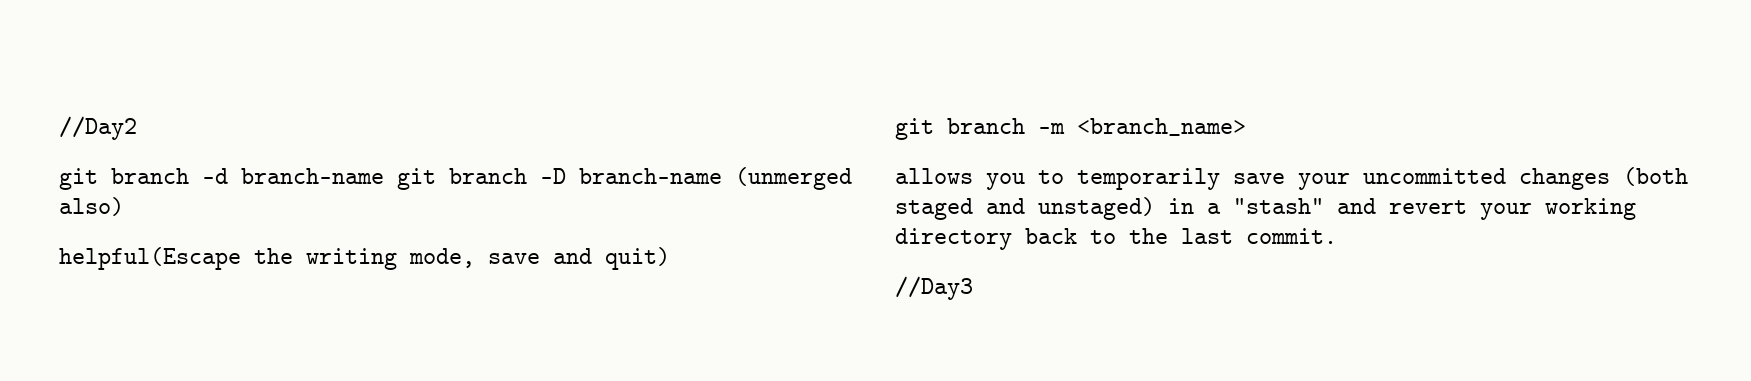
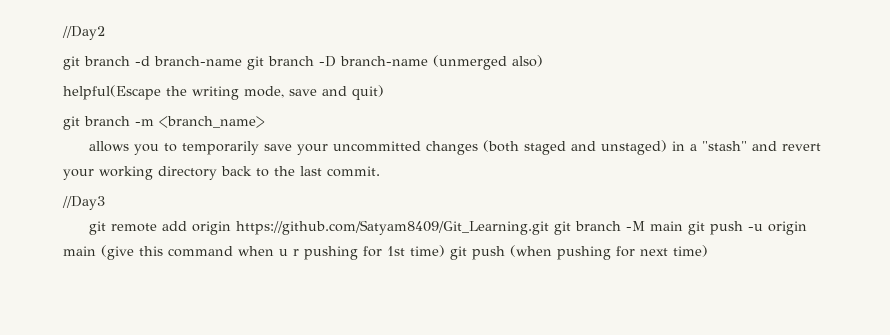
+ git remote add origin https://github.com/Satyam8409/Git_Learning.git git branch -M main git push -u origin main (give this command when u r pushing for 1st time) git push (when pushing for next time)

